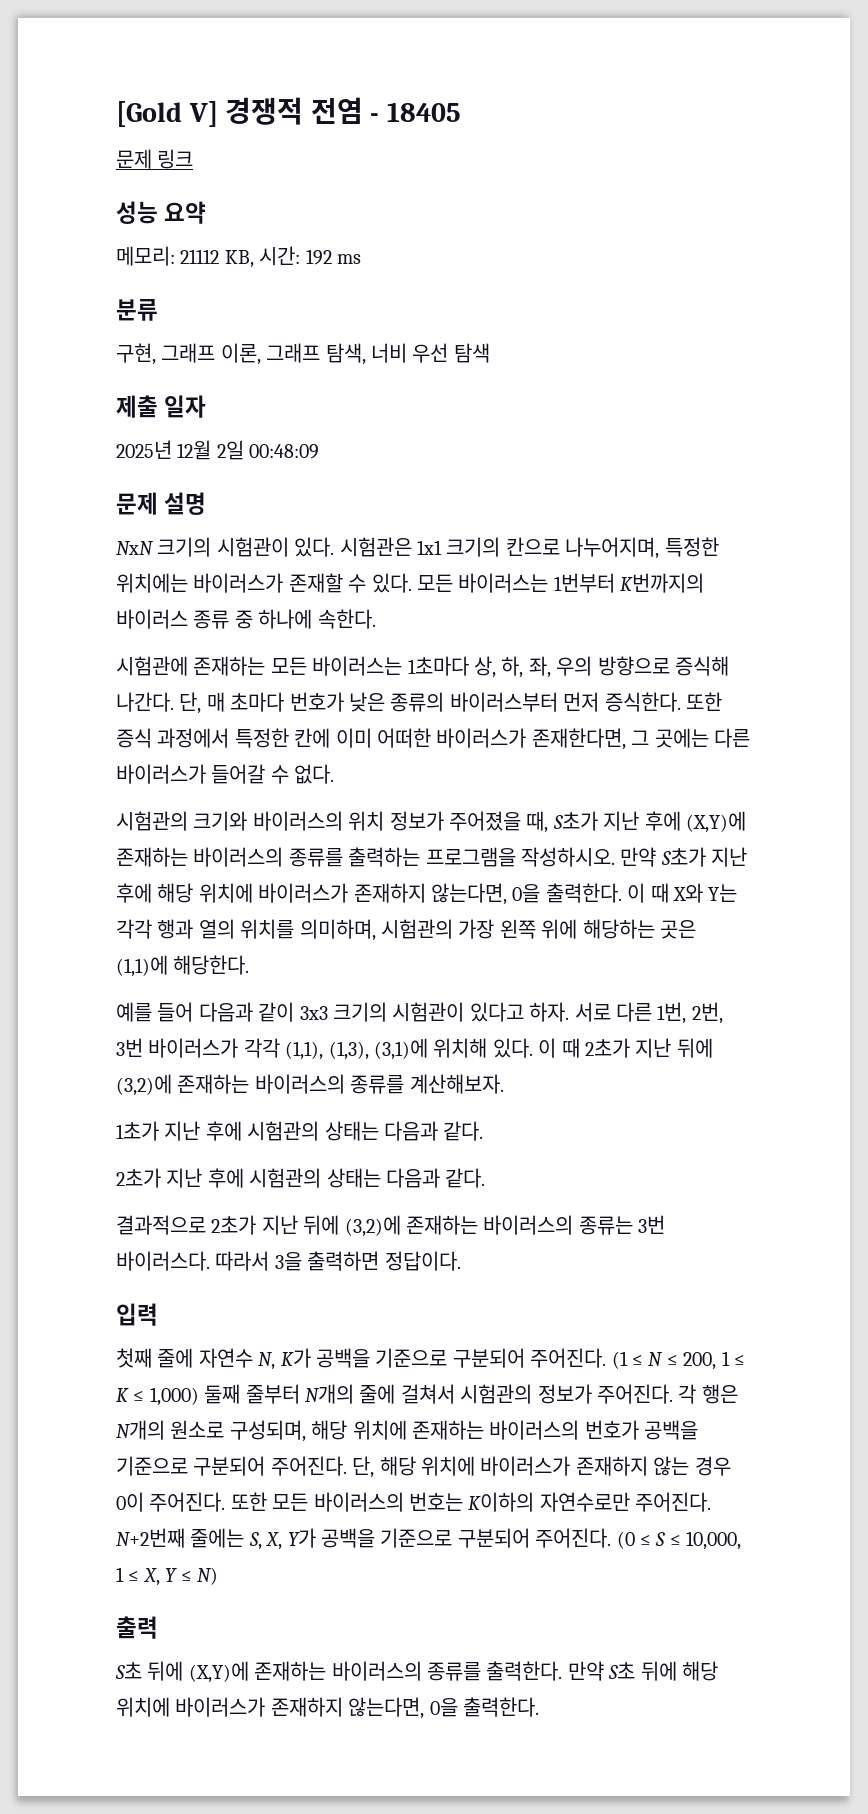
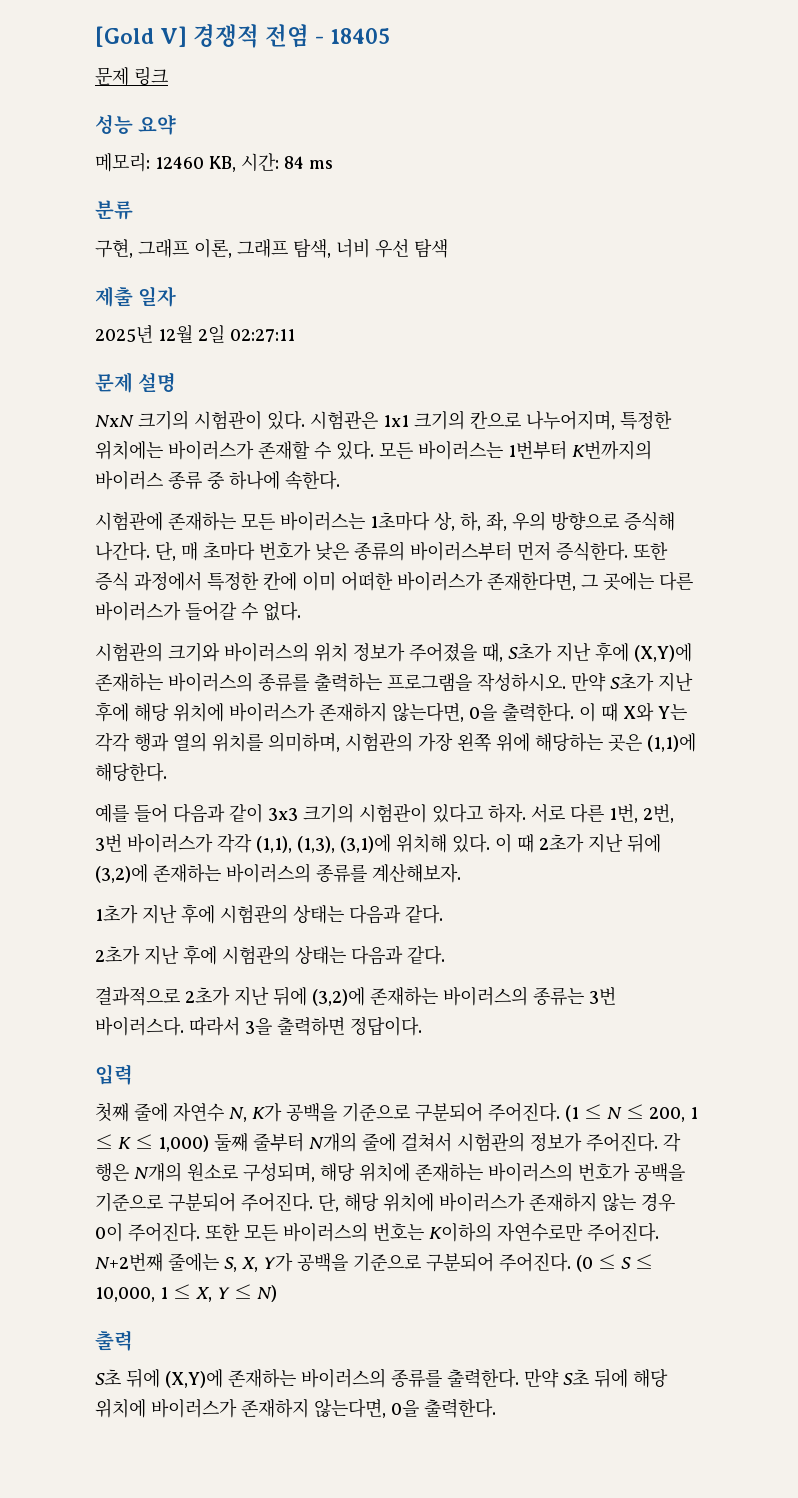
- 메모리: 21112 KB, 시간: 192 ms
+ 메모리: 12460 KB, 시간: 84 ms
- 2025년 12월 2일 00:48:09
+ 2025년 12월 2일 02:27:11

